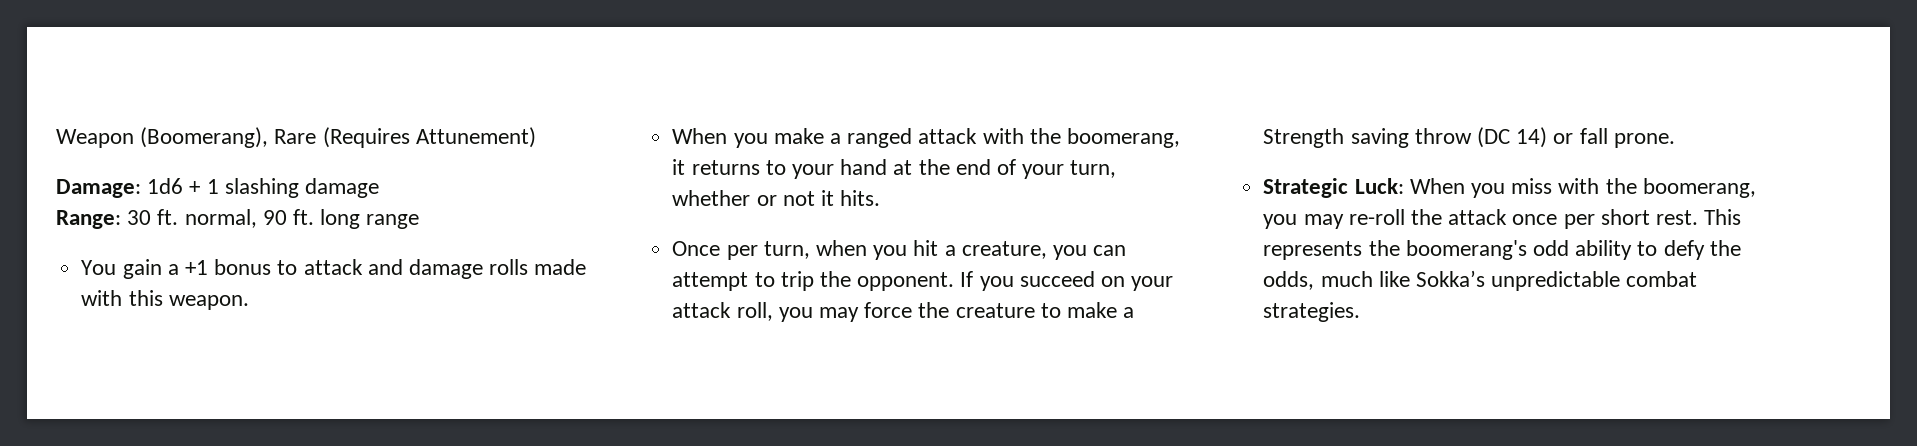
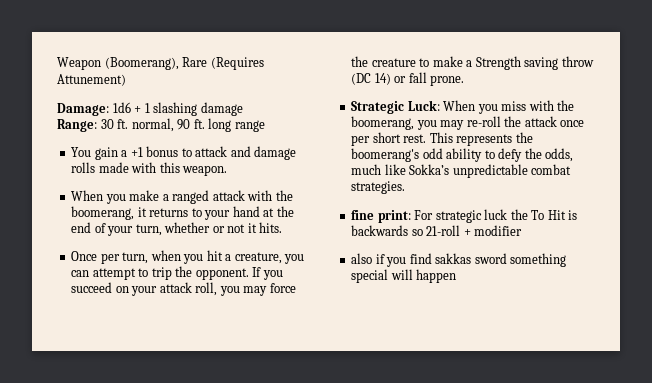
+ fine print: For strategic luck the To Hit is backwards so 21-roll + modifier
+ also if you find sakkas sword something special will happen

